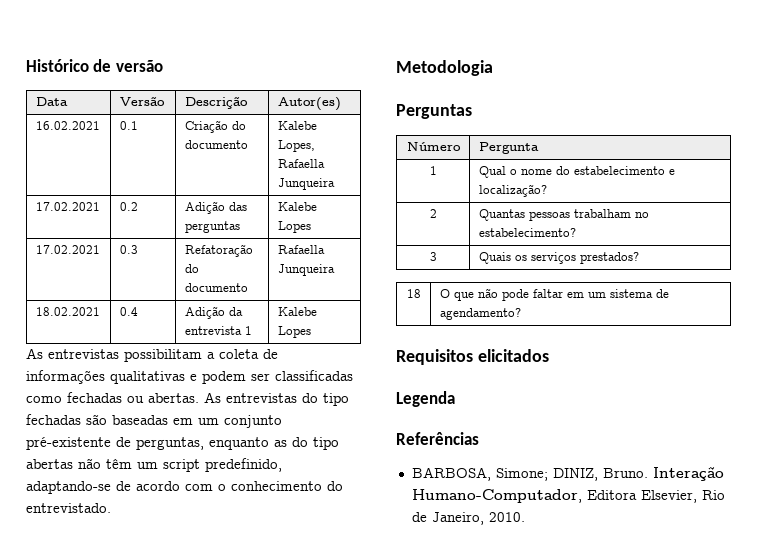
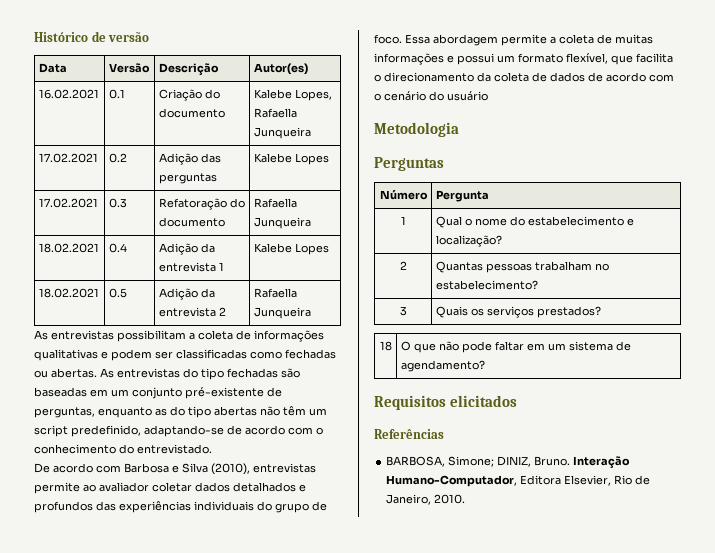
+ 18.02.2021 | 0.5 | Adição da entrevista 2 | Rafaella Junqueira
+ De acordo com Barbosa e Silva (2010), entrevistas permite ao avaliador coletar dados detalhados e profundos das experiências individuais do grupo de foco. Essa abordagem permite a coleta de muitas informações e possui um formato flexível, que facilita o direcionamento da coleta de dados de acordo com o cenário do usuário
- Legenda

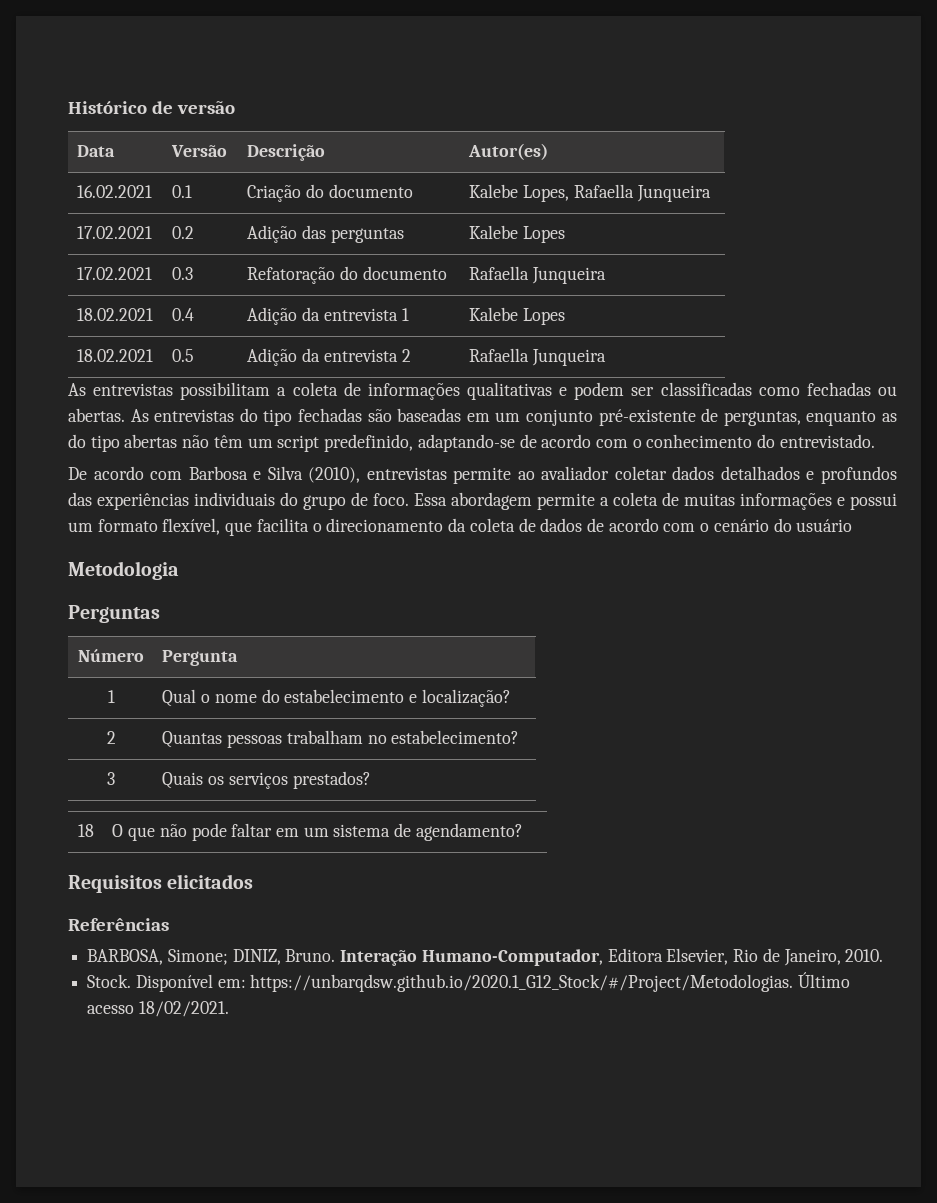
+ Stock. Disponível em: https://unbarqdsw.github.io/2020.1_G12_Stock/#/Project/Metodologias. Último acesso 18/02/2021.

